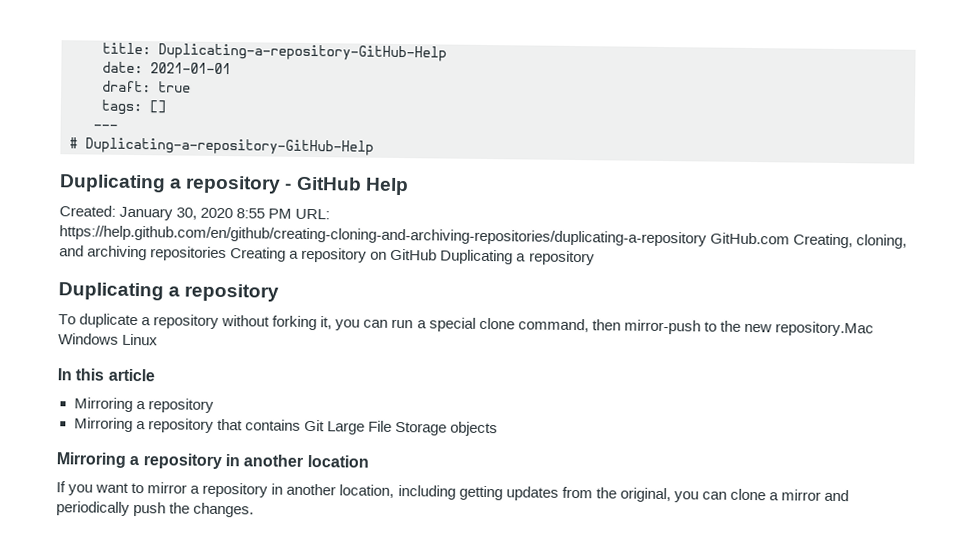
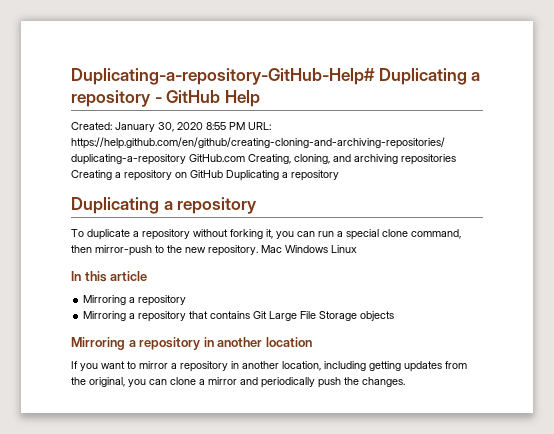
- title: Duplicating-a-repository-GitHub-Help
- date: 2021-01-01
- draft: true
- tags: []
- ---
- # Duplicating-a-repository-GitHub-Help
- Duplicating a repository - GitHub Help
+ Duplicating-a-repository-GitHub-Help# Duplicating a repository - GitHub Help
- To duplicate a repository without forking it, you can run a special clone command, then mirror-push to the new repository.Mac Windows Linux
+ To duplicate a repository without forking it, you can run a special clone command, then mirror-push to the new repository. Mac Windows Linux

